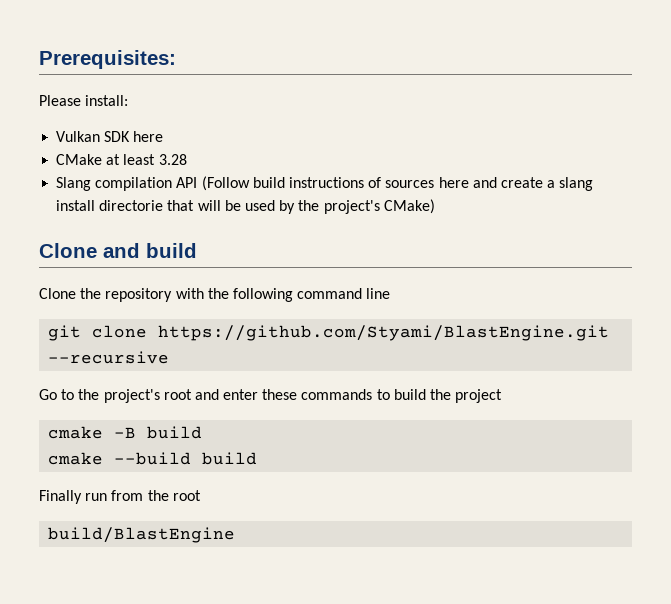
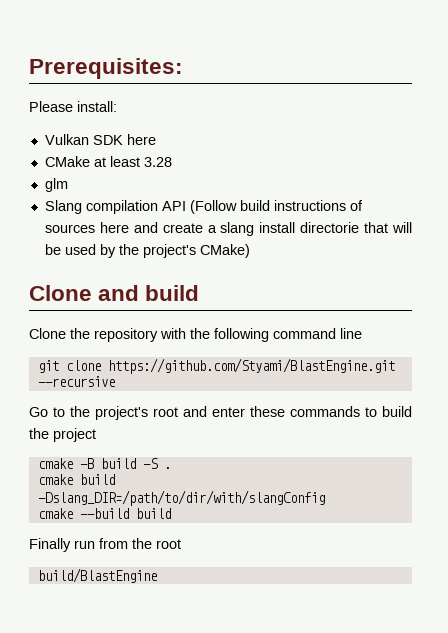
+ glm
- cmake -B build
+ cmake -B build -S .
+ cmake build -Dslang_DIR=/path/to/dir/with/slangConfig

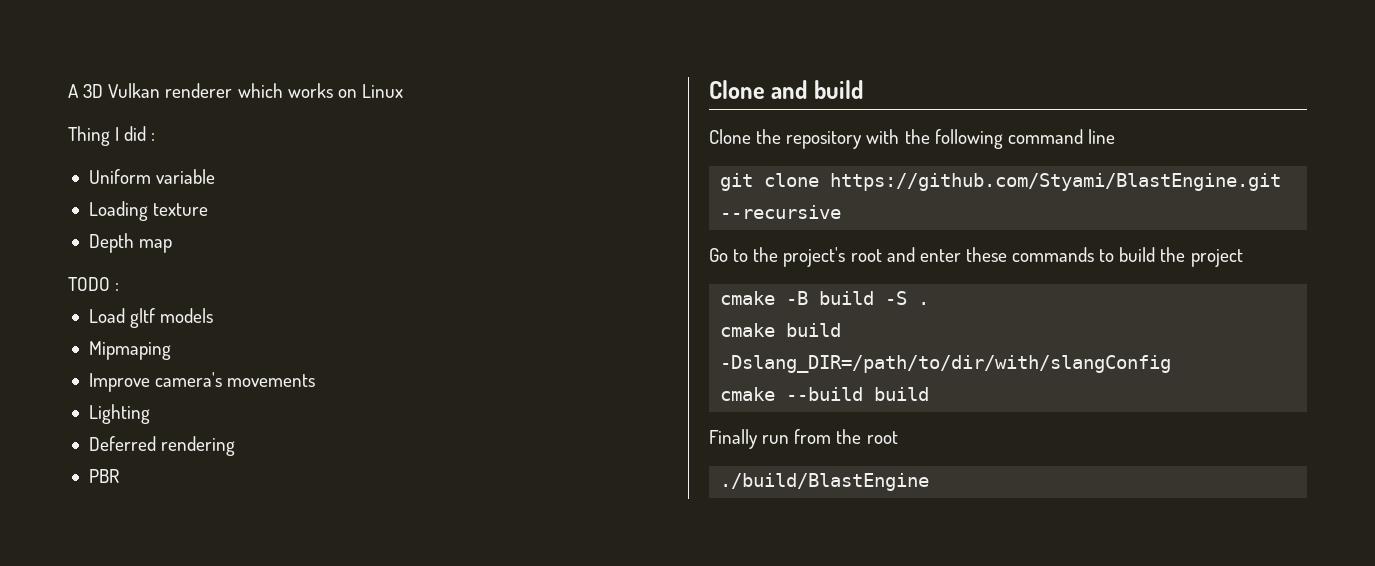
- Prerequisites:
- Please install:
- Vulkan SDK here
- CMake at least 3.28
- glm
- Slang compilation API (Follow build instructions of sources here and create a slang install directorie that will be used by the project's CMake)
+ A 3D Vulkan renderer which works on Linux
+ Thing I did :
+ Uniform variable
+ Loading texture
+ Depth map
+ TODO :
+ Load gltf models
+ Mipmaping
+ Improve camera's movements
+ Lighting
+ Deferred rendering
+ PBR
- build/BlastEngine
+ ./build/BlastEngine

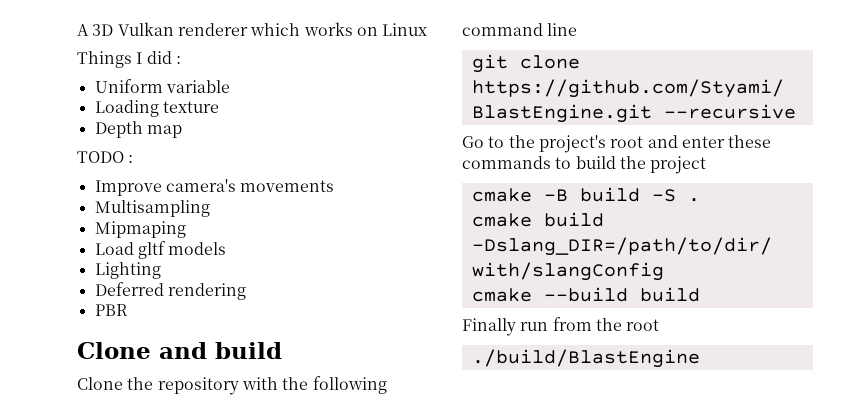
- Thing I did :
+ Things I did :
+ Improve camera's movements
+ Multisampling
+ Mipmaping
- Mipmaping
- Improve camera's movements

